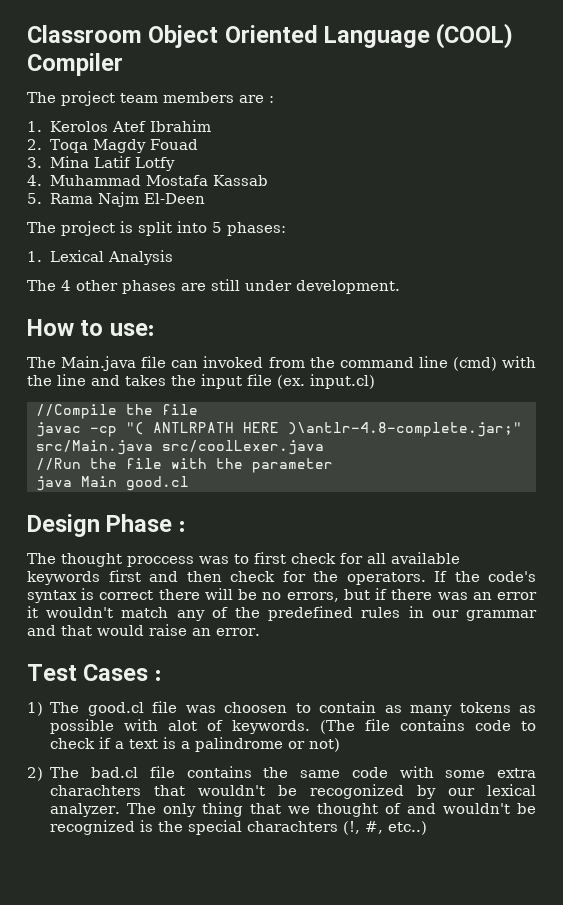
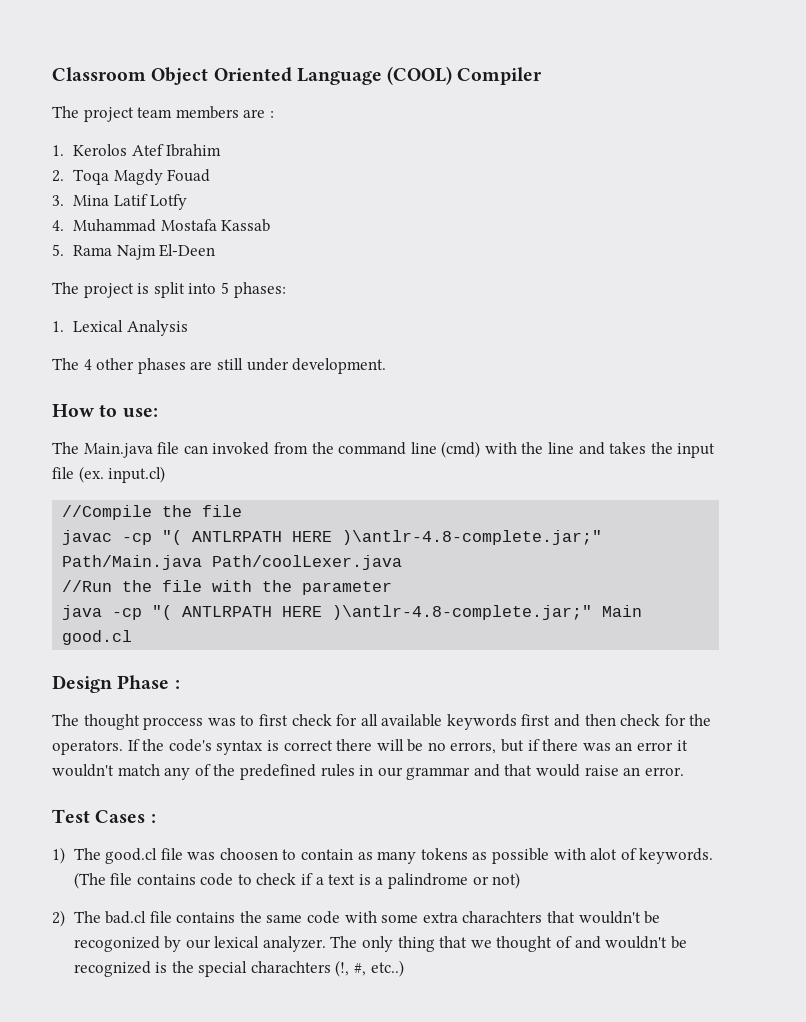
- javac -cp "( ANTLRPATH HERE )\antlr-4.8-complete.jar;" src/Main.java src/coolLexer.java
+ javac -cp "( ANTLRPATH HERE )\antlr-4.8-complete.jar;" Path/Main.java Path/coolLexer.java
- java Main good.cl
+ java -cp "( ANTLRPATH HERE )\antlr-4.8-complete.jar;" Main good.cl

